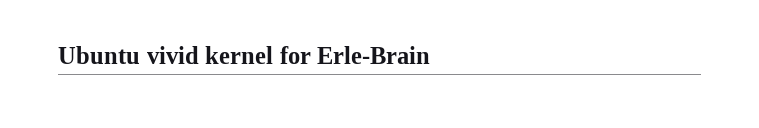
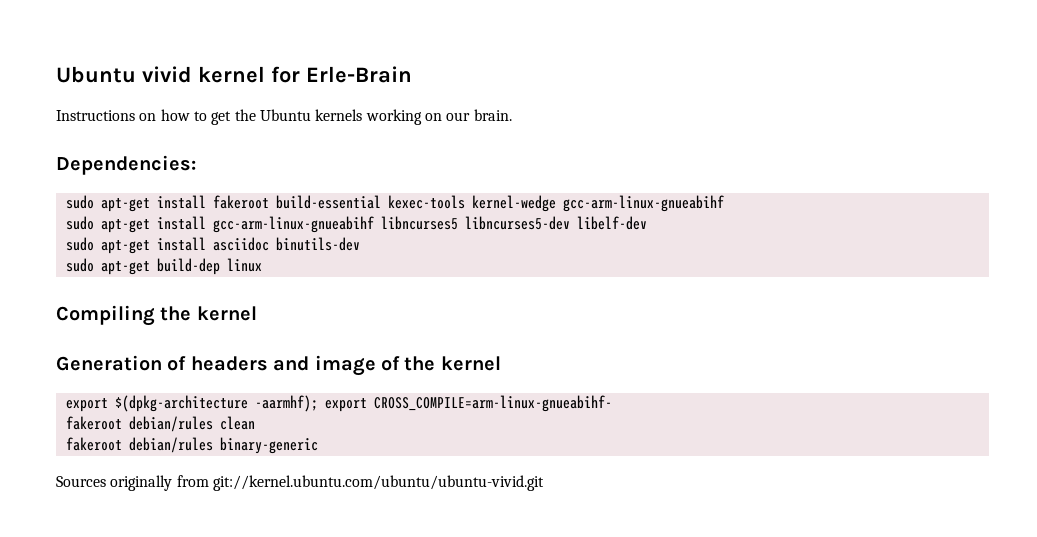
+ Instructions on how to get the Ubuntu kernels working on our brain.
+ Dependencies:
+ sudo apt-get install fakeroot build-essential kexec-tools kernel-wedge gcc-arm-linux-gnueabihf
+ sudo apt-get install gcc-arm-linux-gnueabihf libncurses5 libncurses5-dev libelf-dev
+ sudo apt-get install asciidoc binutils-dev
+ sudo apt-get build-dep linux
+ Compiling the kernel
+ Generation of headers and image of the kernel
+ export $(dpkg-architecture -aarmhf); export CROSS_COMPILE=arm-linux-gnueabihf-
+ fakeroot debian/rules clean
+ fakeroot debian/rules binary-generic
+ Sources originally from git://kernel.ubuntu.com/ubuntu/ubuntu-vivid.git

